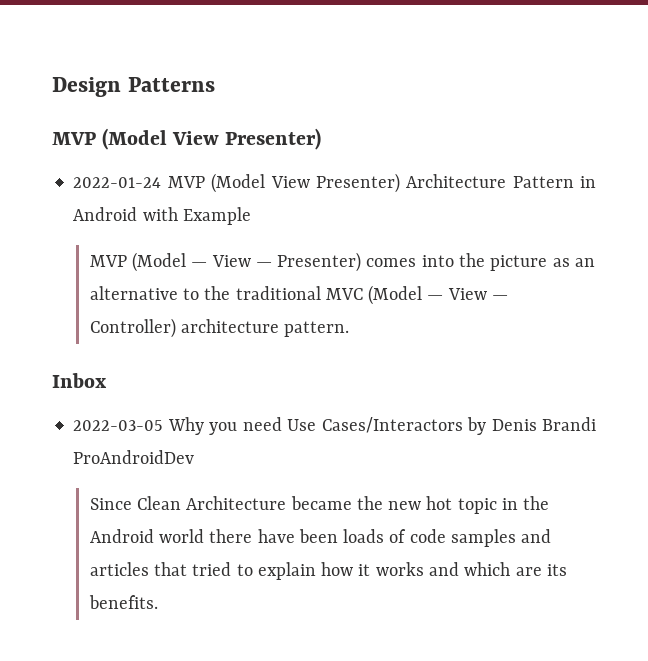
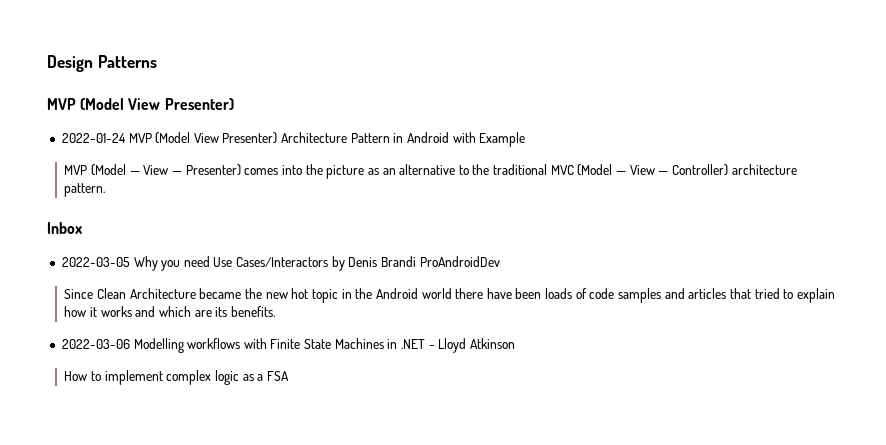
+ 2022-03-06 Modelling workflows with Finite State Machines in .NET - Lloyd Atkinson
+ How to implement complex logic as a FSA

